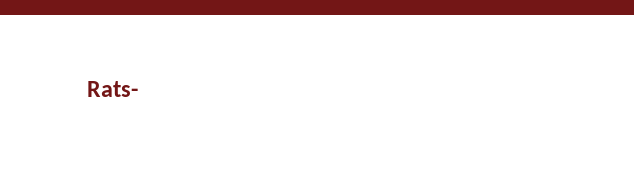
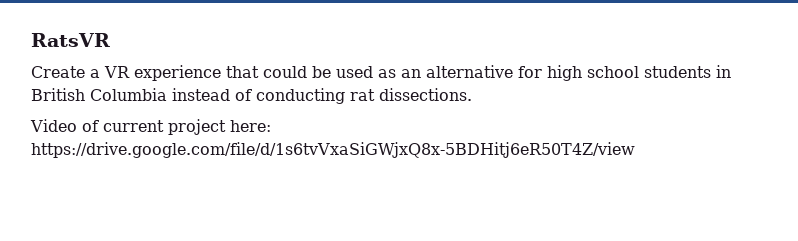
- Rats-
+ RatsVR
+ Create a VR experience that could be used as an alternative for high school students in British Columbia instead of conducting rat dissections.
+ Video of current project here: https://drive.google.com/file/d/1s6tvVxaSiGWjxQ8x-5BDHitj6eR50T4Z/view

